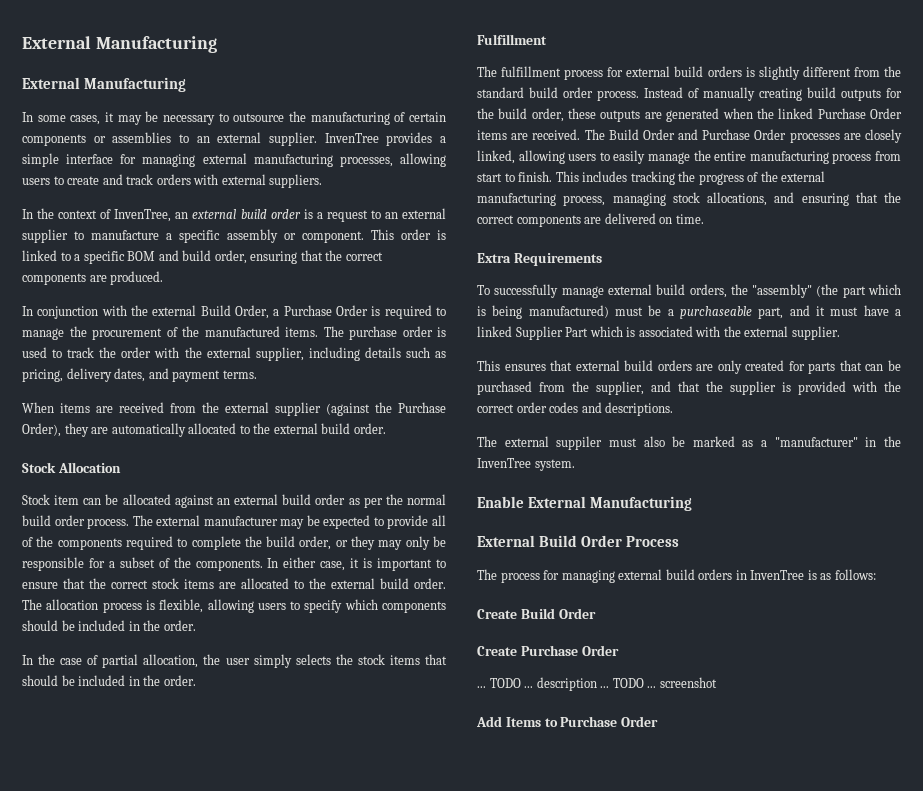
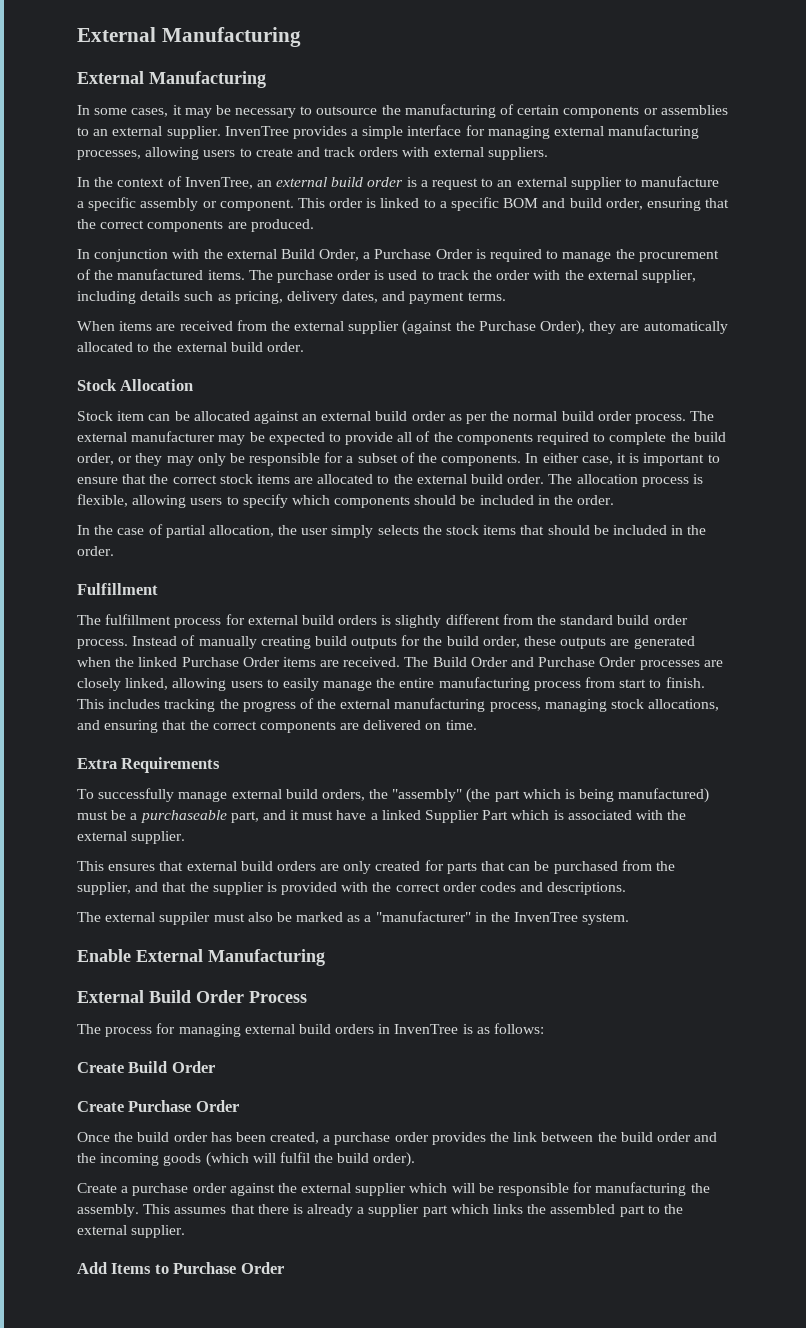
- ... TODO ... description ... TODO ... screenshot
+ Once the build order has been created, a purchase order provides the link between the build order and the incoming goods (which will fulfil the build order).
+ Create a purchase order against the external supplier which will be responsible for manufacturing the assembly. This assumes that there is already a supplier part which links the assembled part to the external supplier.

